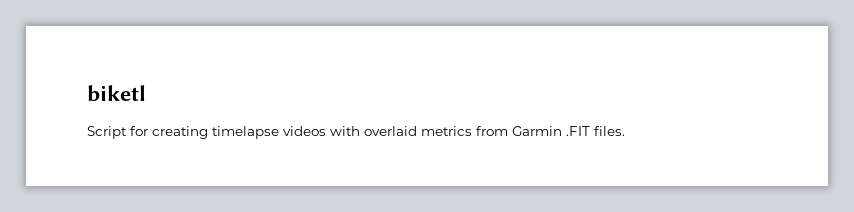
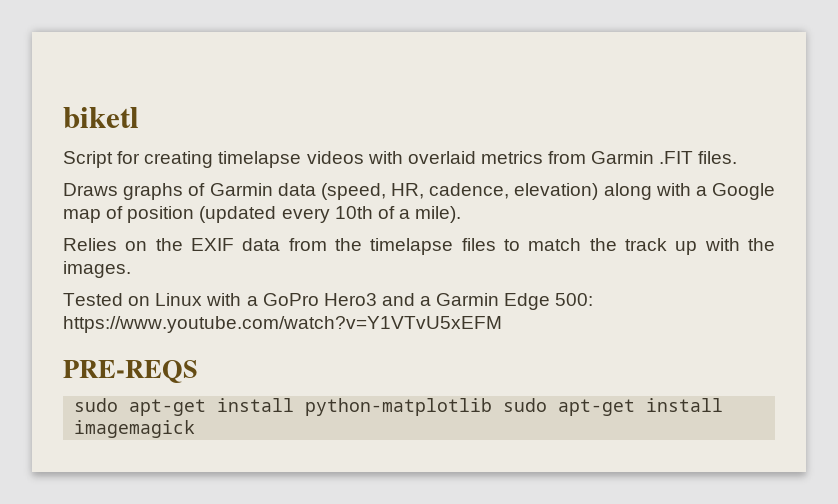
+ Draws graphs of Garmin data (speed, HR, cadence, elevation) along with a Google map of position (updated every 10th of a mile).
+ Relies on the EXIF data from the timelapse files to match the track up with the images.
+ Tested on Linux with a GoPro Hero3 and a Garmin Edge 500: https://www.youtube.com/watch?v=Y1VTvU5xEFM
+ PRE-REQS
+ sudo apt-get install python-matplotlib sudo apt-get install imagemagick

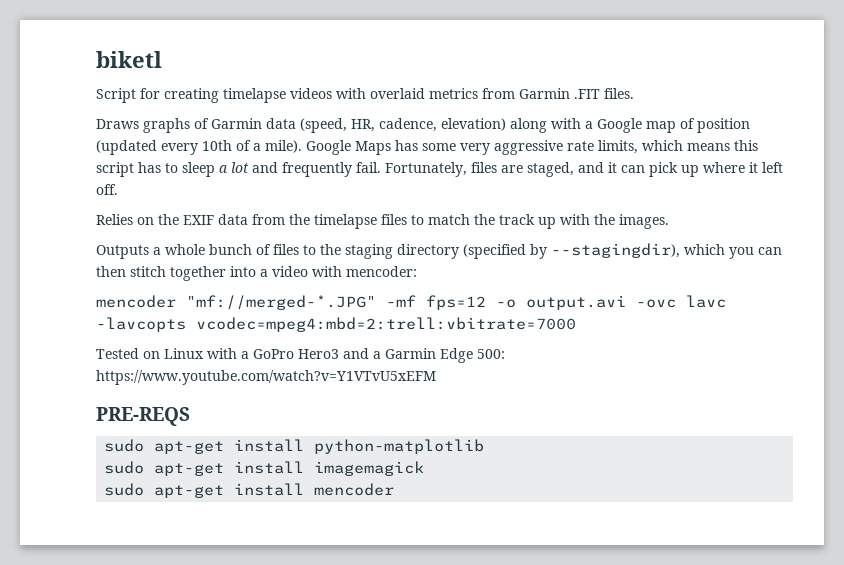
+ Google Maps has some very aggressive rate limits, which means this script has to sleep a lot and frequently fail. Fortunately, files are staged, and it can pick up where it left off.
+ Outputs a whole bunch of files to the staging directory (specified by --stagingdir), which you can then stitch together into a video with mencoder:
+ mencoder "mf://merged-*.JPG" -mf fps=12 -o output.avi -ovc lavc -lavcopts vcodec=mpeg4:mbd=2:trell:vbitrate=7000
- sudo apt-get install python-matplotlib sudo apt-get install imagemagick
+ sudo apt-get install python-matplotlib
+ sudo apt-get install imagemagick
+ sudo apt-get install mencoder

